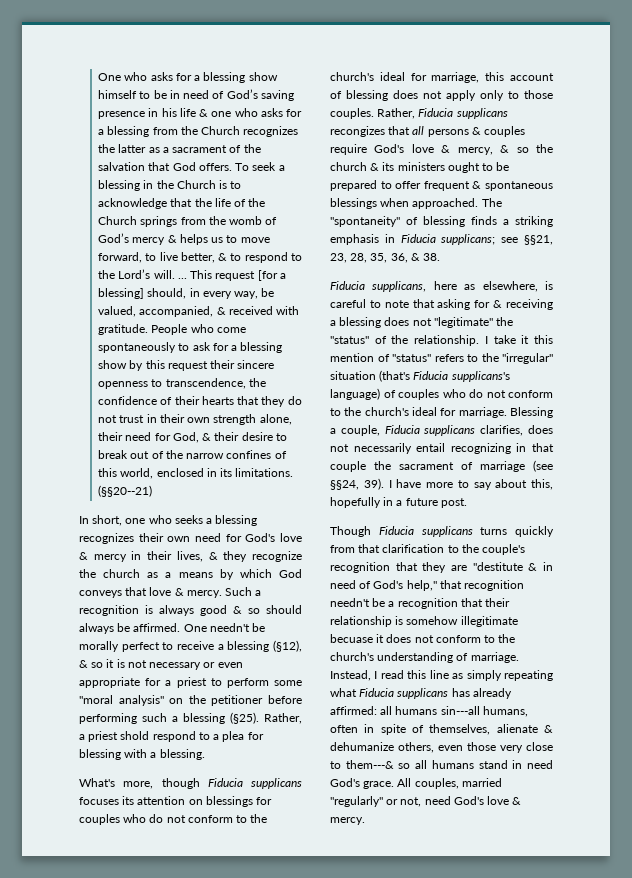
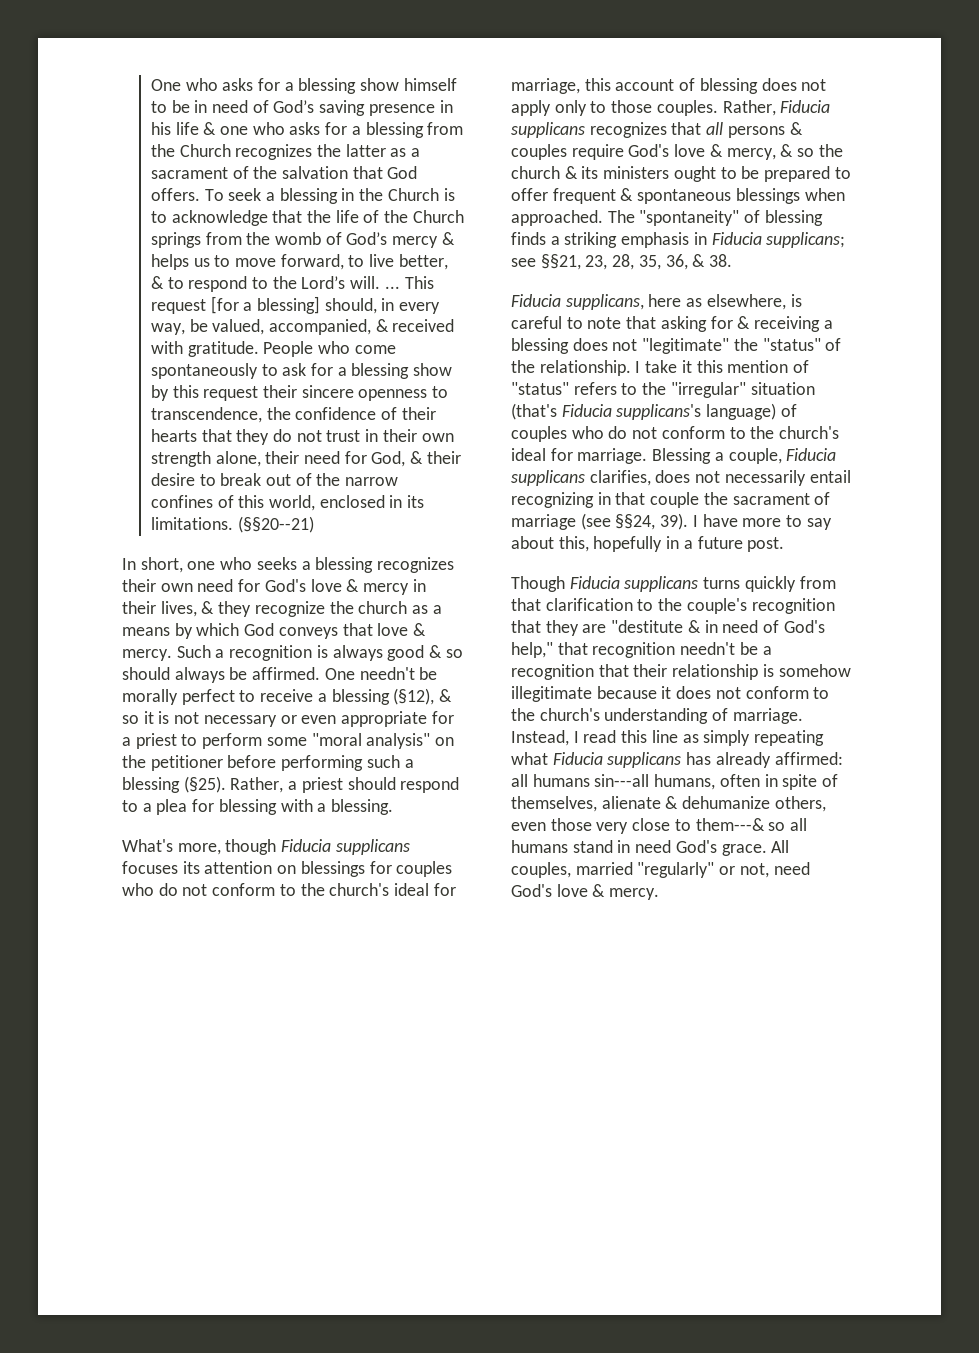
- Rather, a priest shold respond to a plea for blessing with a blessing.
+ Rather, a priest should respond to a plea for blessing with a blessing.
- Rather, Fiducia supplicans recongizes that all persons & couples require God's love & mercy, & so the church & its ministers ought to be prepared to offer frequent & spontaneous blessings when approached.
+ Rather, Fiducia supplicans recognizes that all persons & couples require God's love & mercy, & so the church & its ministers ought to be prepared to offer frequent & spontaneous blessings when approached.
- Though Fiducia supplicans turns quickly from that clarification to the couple's recognition that they are "destitute & in need of God's help," that recognition needn't be a recognition that their relationship is somehow illegitimate becuase it does not conform to the church's understanding of marriage.
+ Though Fiducia supplicans turns quickly from that clarification to the couple's recognition that they are "destitute & in need of God's help," that recognition needn't be a recognition that their relationship is somehow illegitimate because it does not conform to the church's understanding of marriage.

